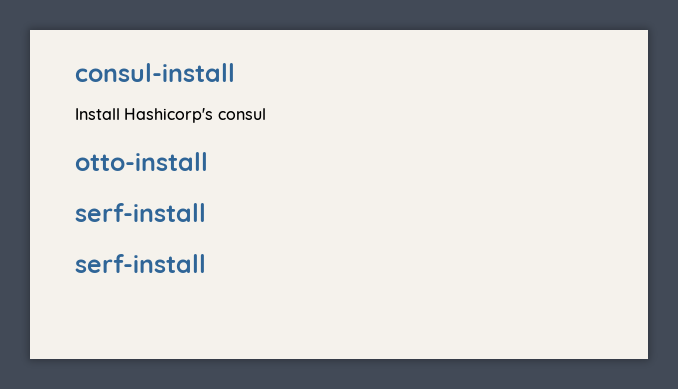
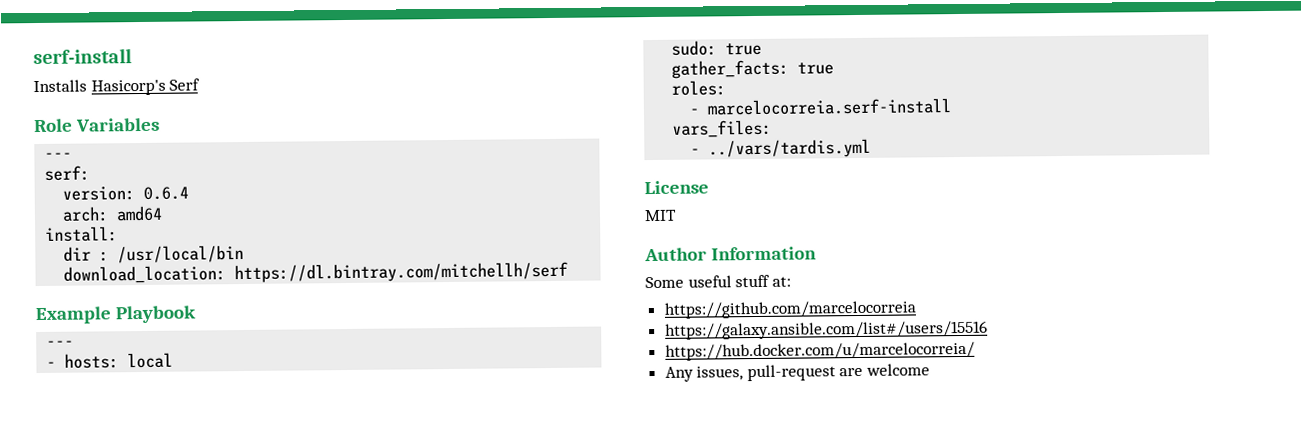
- consul-install
- Install Hashicorp's consul
- otto-install
  serf-install
- serf-install
+ Installs Hasicorp's Serf
+ Role Variables
+ ---
+ serf:
+ version: 0.6.4
+ arch: amd64
+ install:
+ dir : /usr/local/bin
+ download_location: https://dl.bintray.com/mitchellh/serf
+ Example Playbook
+ ---
+ - hosts: local
+ sudo: true
+ gather_facts: true
+ roles:
+ - marcelocorreia.serf-install
+ vars_files:
+ - ../vars/tardis.yml
+ License
+ MIT
+ Author Information
+ Some useful stuff at:
+ https://github.com/marcelocorreia
+ https://galaxy.ansible.com/list#/users/15516
+ https://hub.docker.com/u/marcelocorreia/
+ Any issues, pull-request are welcome

